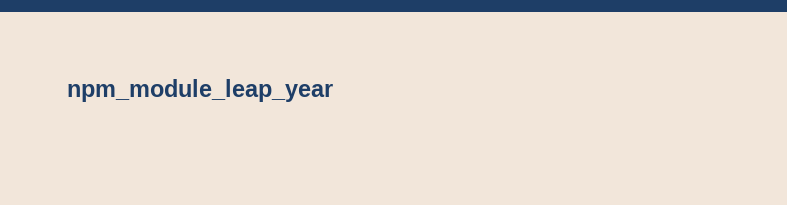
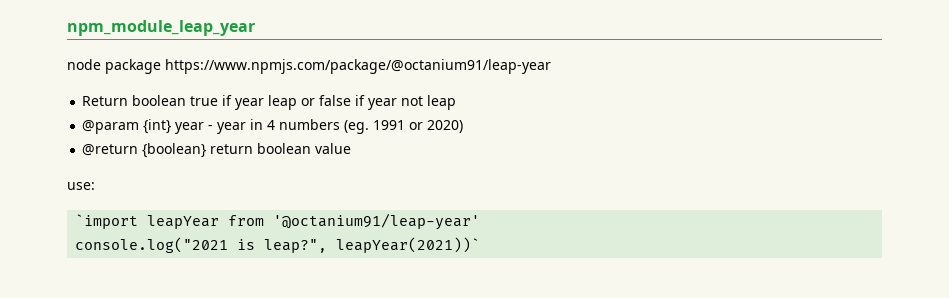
+ node package https://www.npmjs.com/package/@octanium91/leap-year
+ Return boolean true if year leap or false if year not leap
+ @param {int} year - year in 4 numbers (eg. 1991 or 2020)
+ @return {boolean} return boolean value
+ use:
+ `import leapYear from '@octanium91/leap-year'
+ console.log("2021 is leap?", leapYear(2021))`

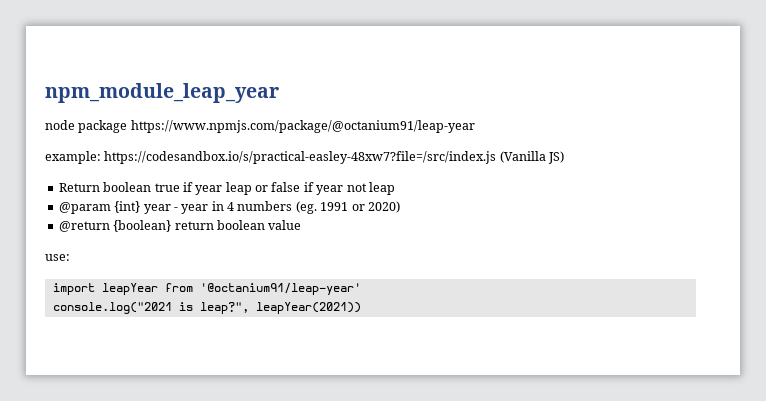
+ example: https://codesandbox.io/s/practical-easley-48xw7?file=/src/index.js (Vanilla JS)
- `import leapYear from '@octanium91/leap-year'
+ import leapYear from '@octanium91/leap-year'
- console.log("2021 is leap?", leapYear(2021))`
+ console.log("2021 is leap?", leapYear(2021))

